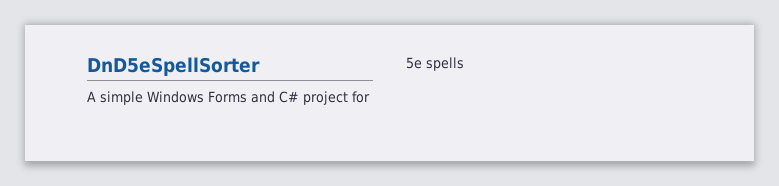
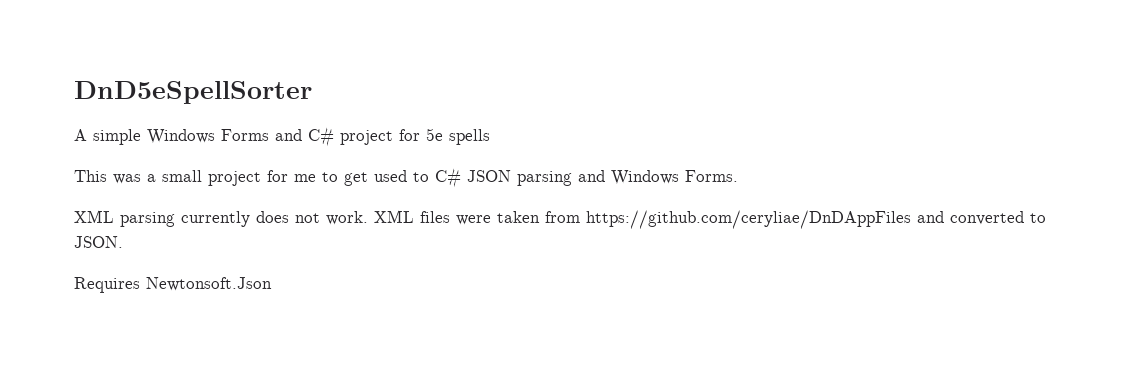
+ This was a small project for me to get used to C# JSON parsing and Windows Forms.
+ XML parsing currently does not work. XML files were taken from https://github.com/ceryliae/DnDAppFiles and converted to JSON.
+ Requires Newtonsoft.Json

